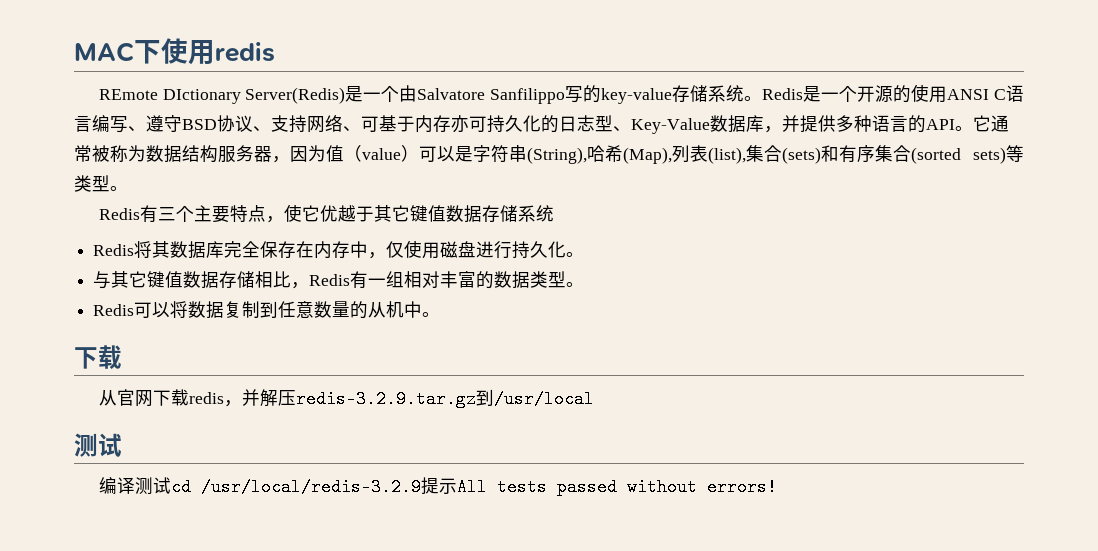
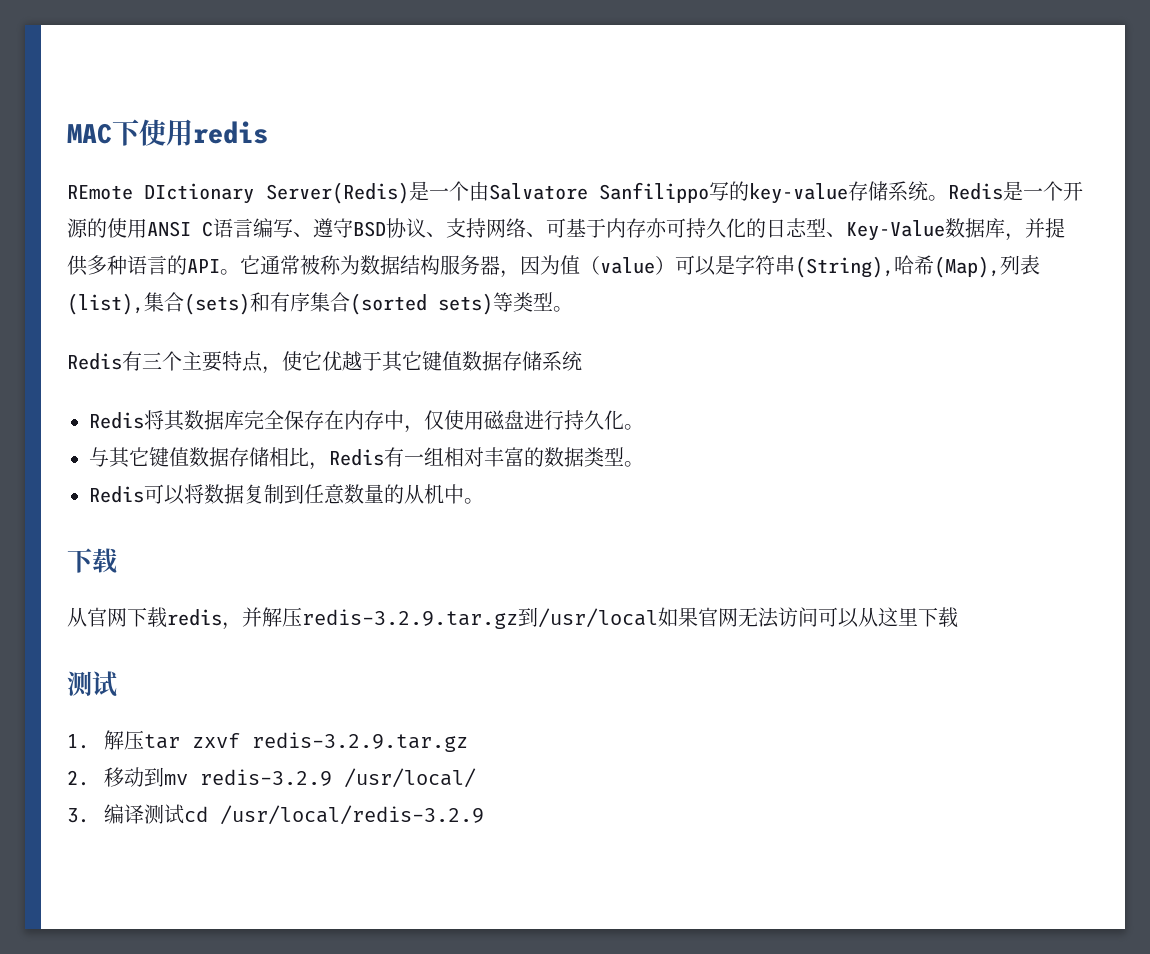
- 从官网下载redis，并解压redis-3.2.9.tar.gz到/usr/local
+ 从官网下载redis，并解压redis-3.2.9.tar.gz到/usr/local如果官网无法访问可以从这里下载
  测试
- 编译测试cd /usr/local/redis-3.2.9提示All tests passed without errors!
+ 1.解压tar zxvf redis-3.2.9.tar.gz
+ 2.移动到mv redis-3.2.9 /usr/local/
+ 3.编译测试cd /usr/local/redis-3.2.9

